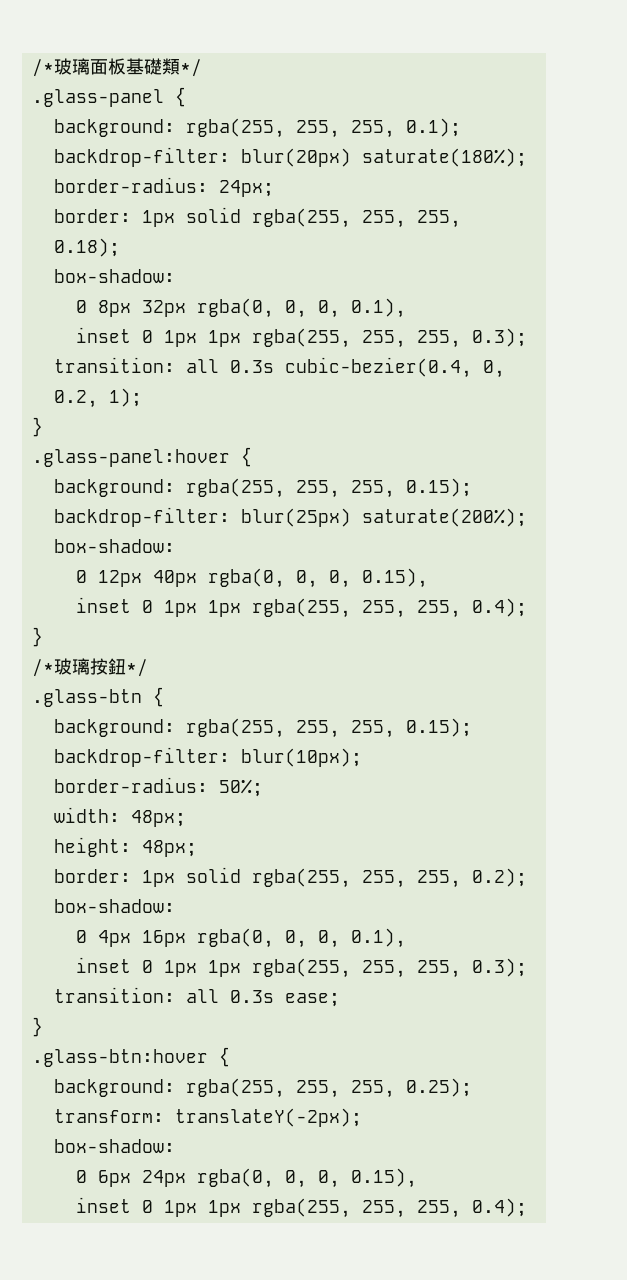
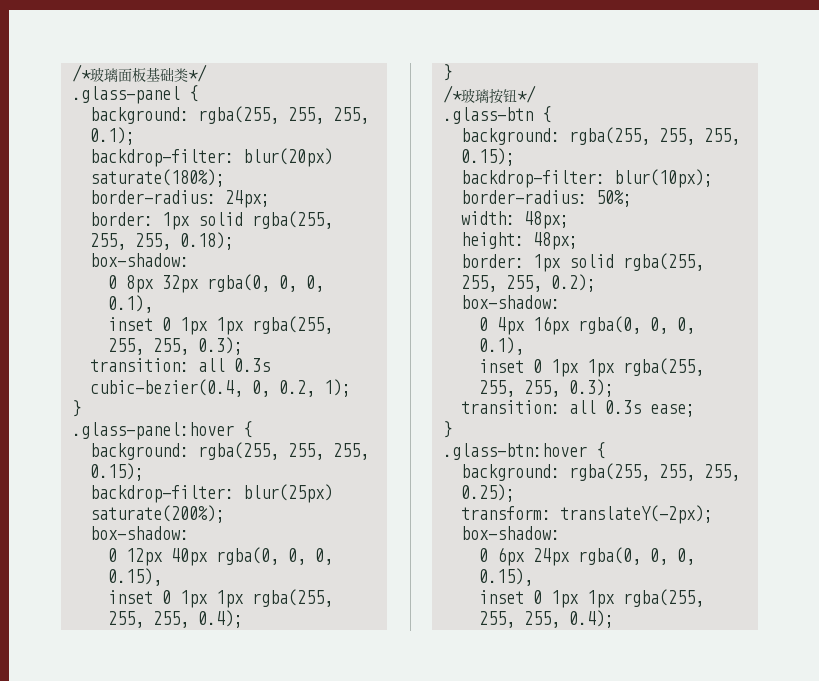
- /*玻璃面板基礎類*/
+ /*玻璃面板基础类*/
- /*玻璃按鈕*/
+ /*玻璃按钮*/

